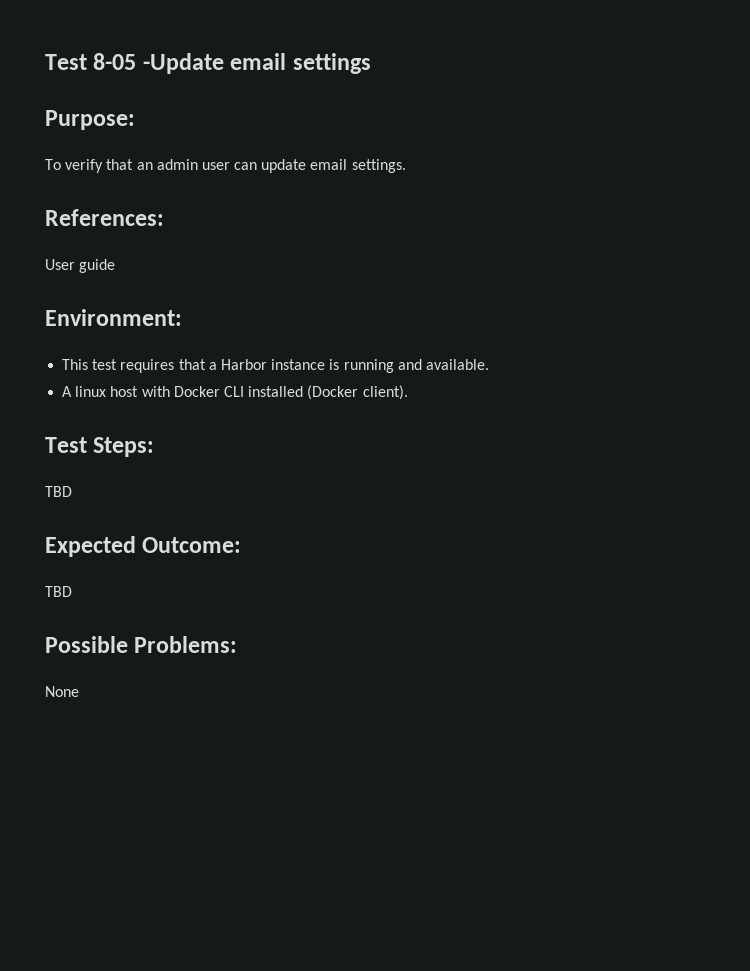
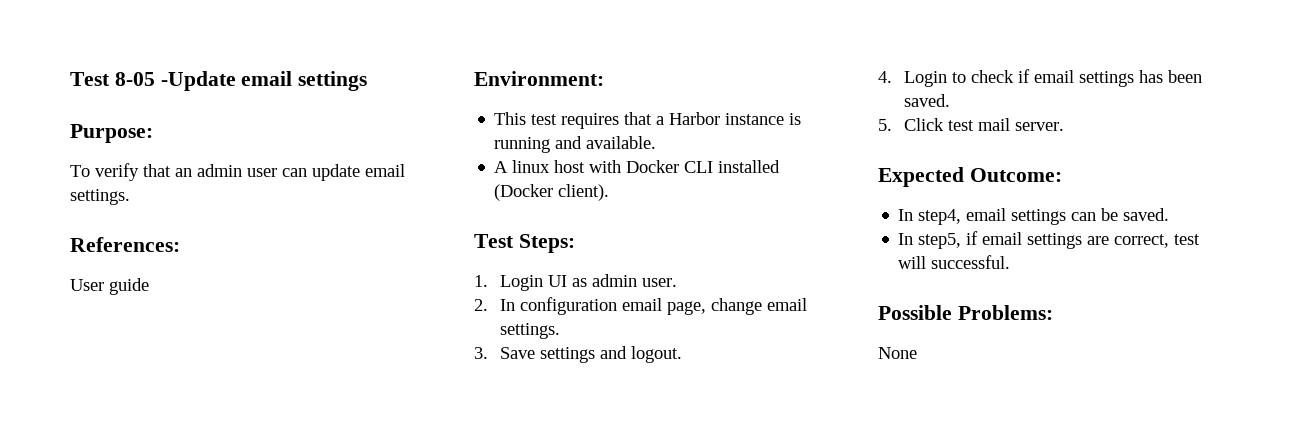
  Test Steps:
- TBD
+ 1. Login UI as admin user.
+ 2. In configuration email page, change email settings.
+ 3. Save settings and logout.
+ 4. Login to check if email settings has been saved.
+ 5. Click test mail server.
  Expected Outcome:
- TBD
+ In step4, email settings can be saved.
+ In step5, if email settings are correct, test will successful.

